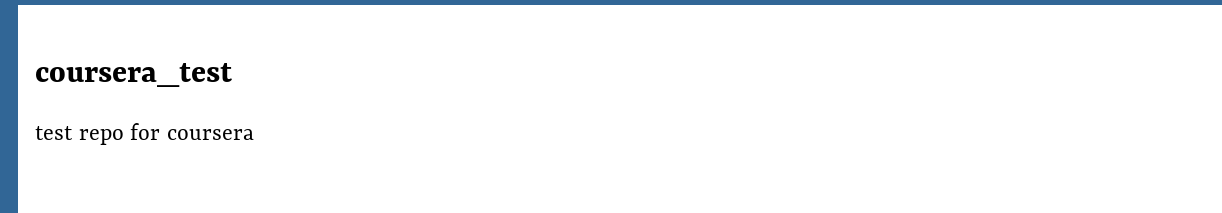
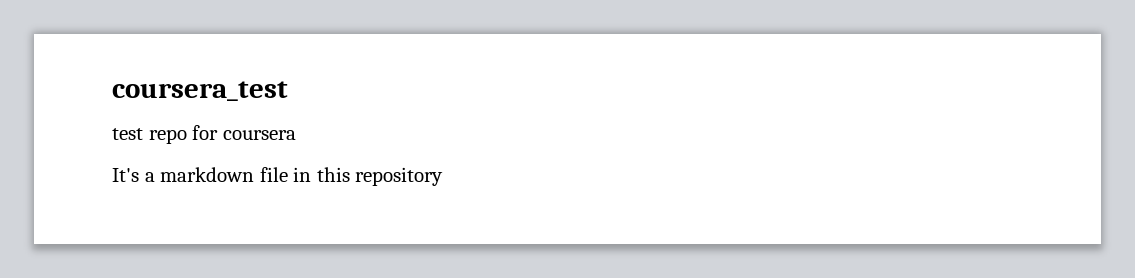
+ It's a markdown file in this repository

